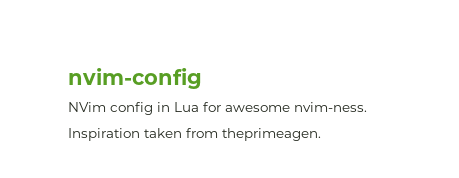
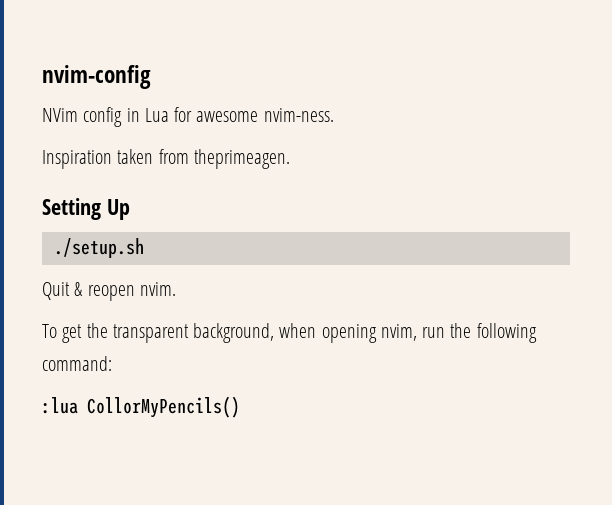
+ Setting Up
+ ./setup.sh
+ Quit & reopen nvim.
+ To get the transparent background, when opening nvim, run the following command:
+ :lua CollorMyPencils()

